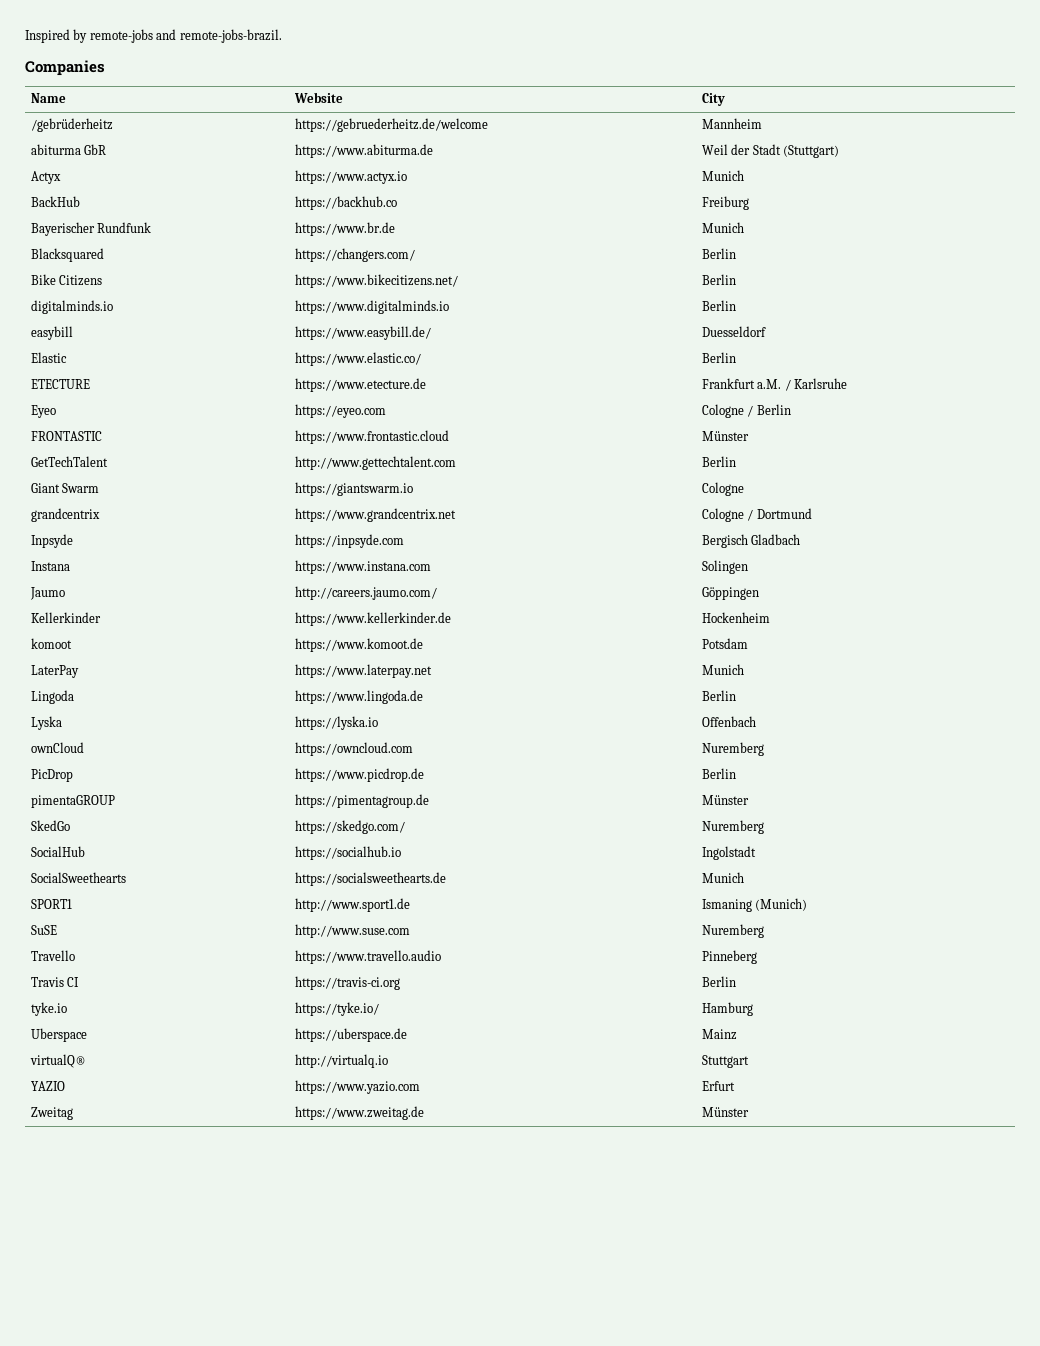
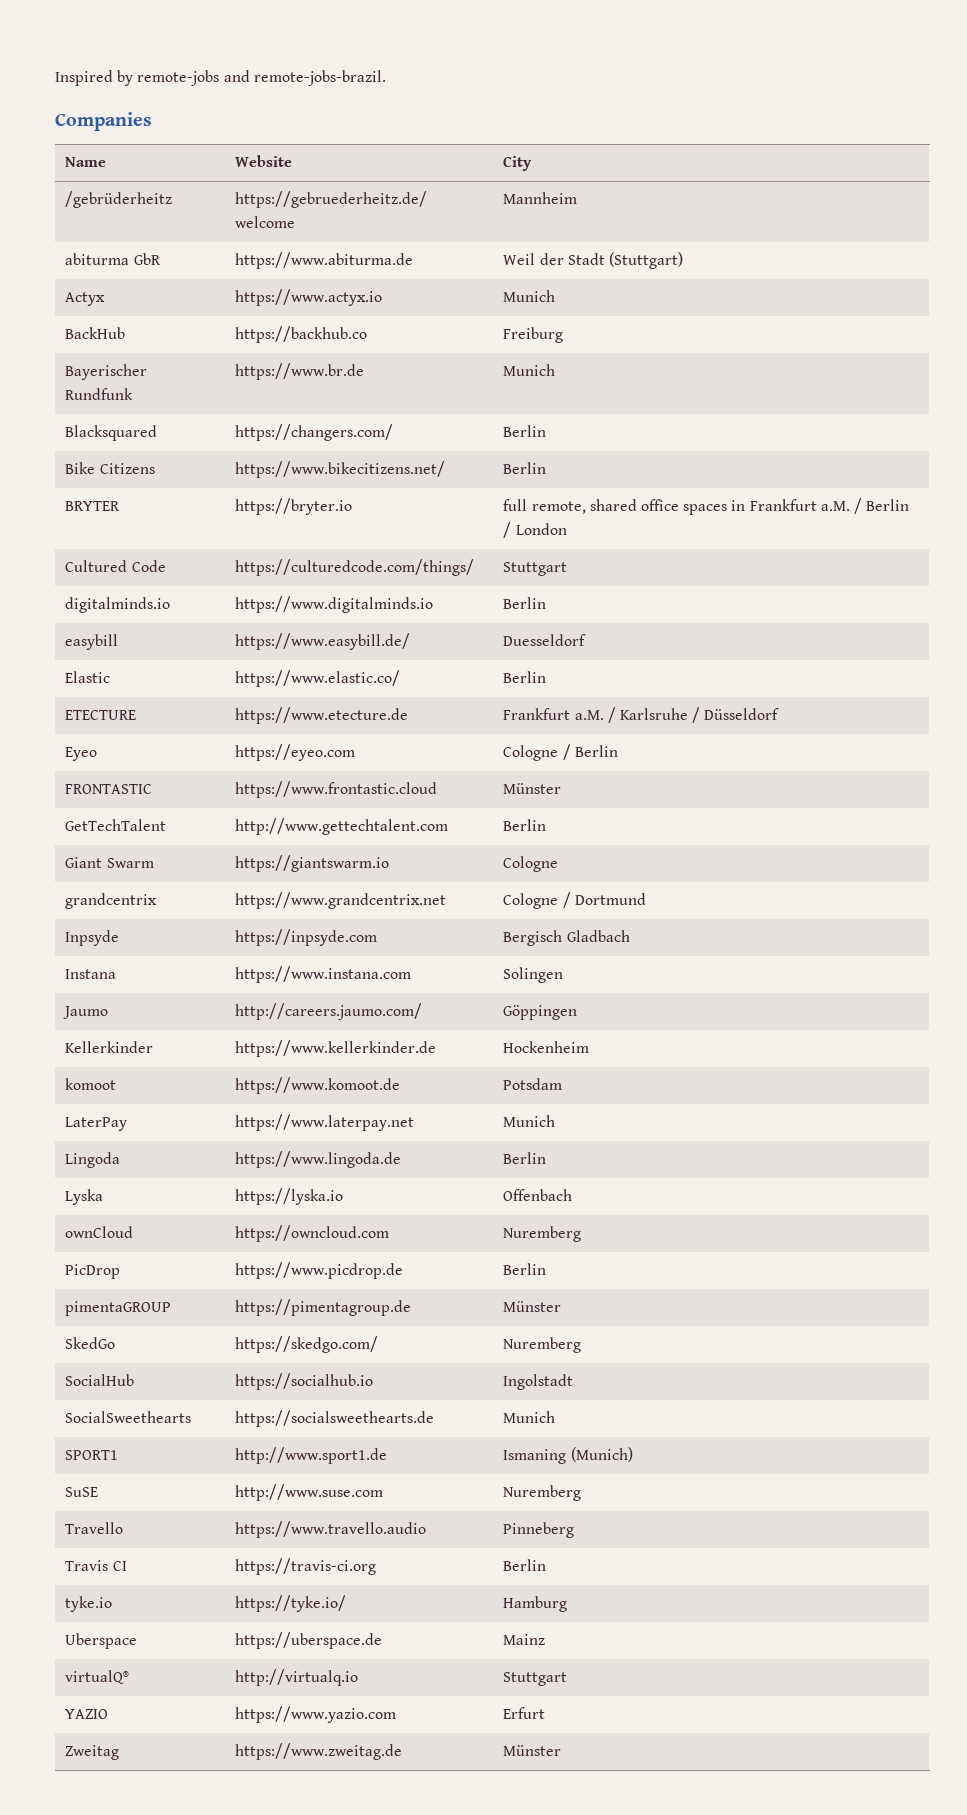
+ BRYTER | https://bryter.io | full remote, shared office spaces in Frankfurt a.M. / Berlin / London
+ Cultured Code | https://culturedcode.com/things/ | Stuttgart
- ETECTURE | https://www.etecture.de | Frankfurt a.M. / Karlsruhe
+ ETECTURE | https://www.etecture.de | Frankfurt a.M. / Karlsruhe / Düsseldorf

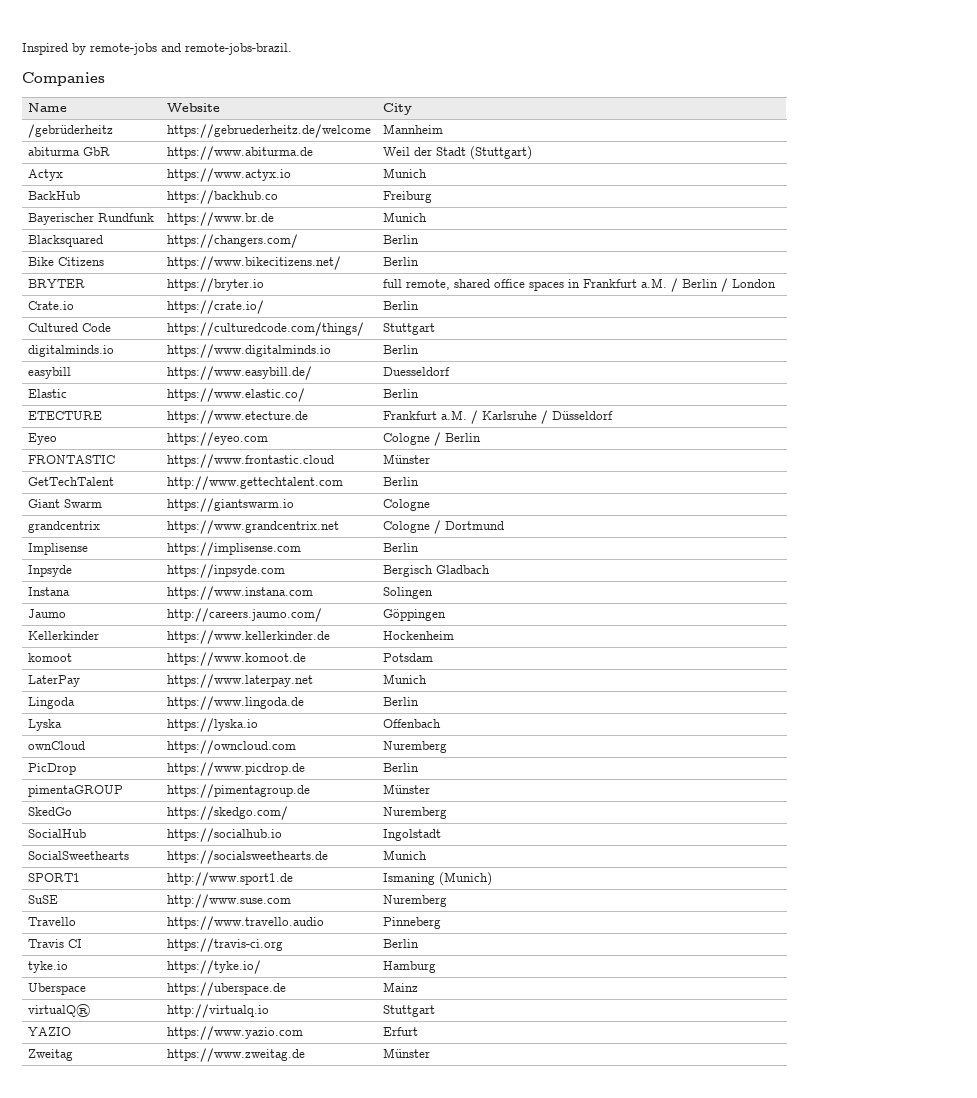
+ Crate.io | https://crate.io/ | Berlin
+ Implisense | https://implisense.com | Berlin

